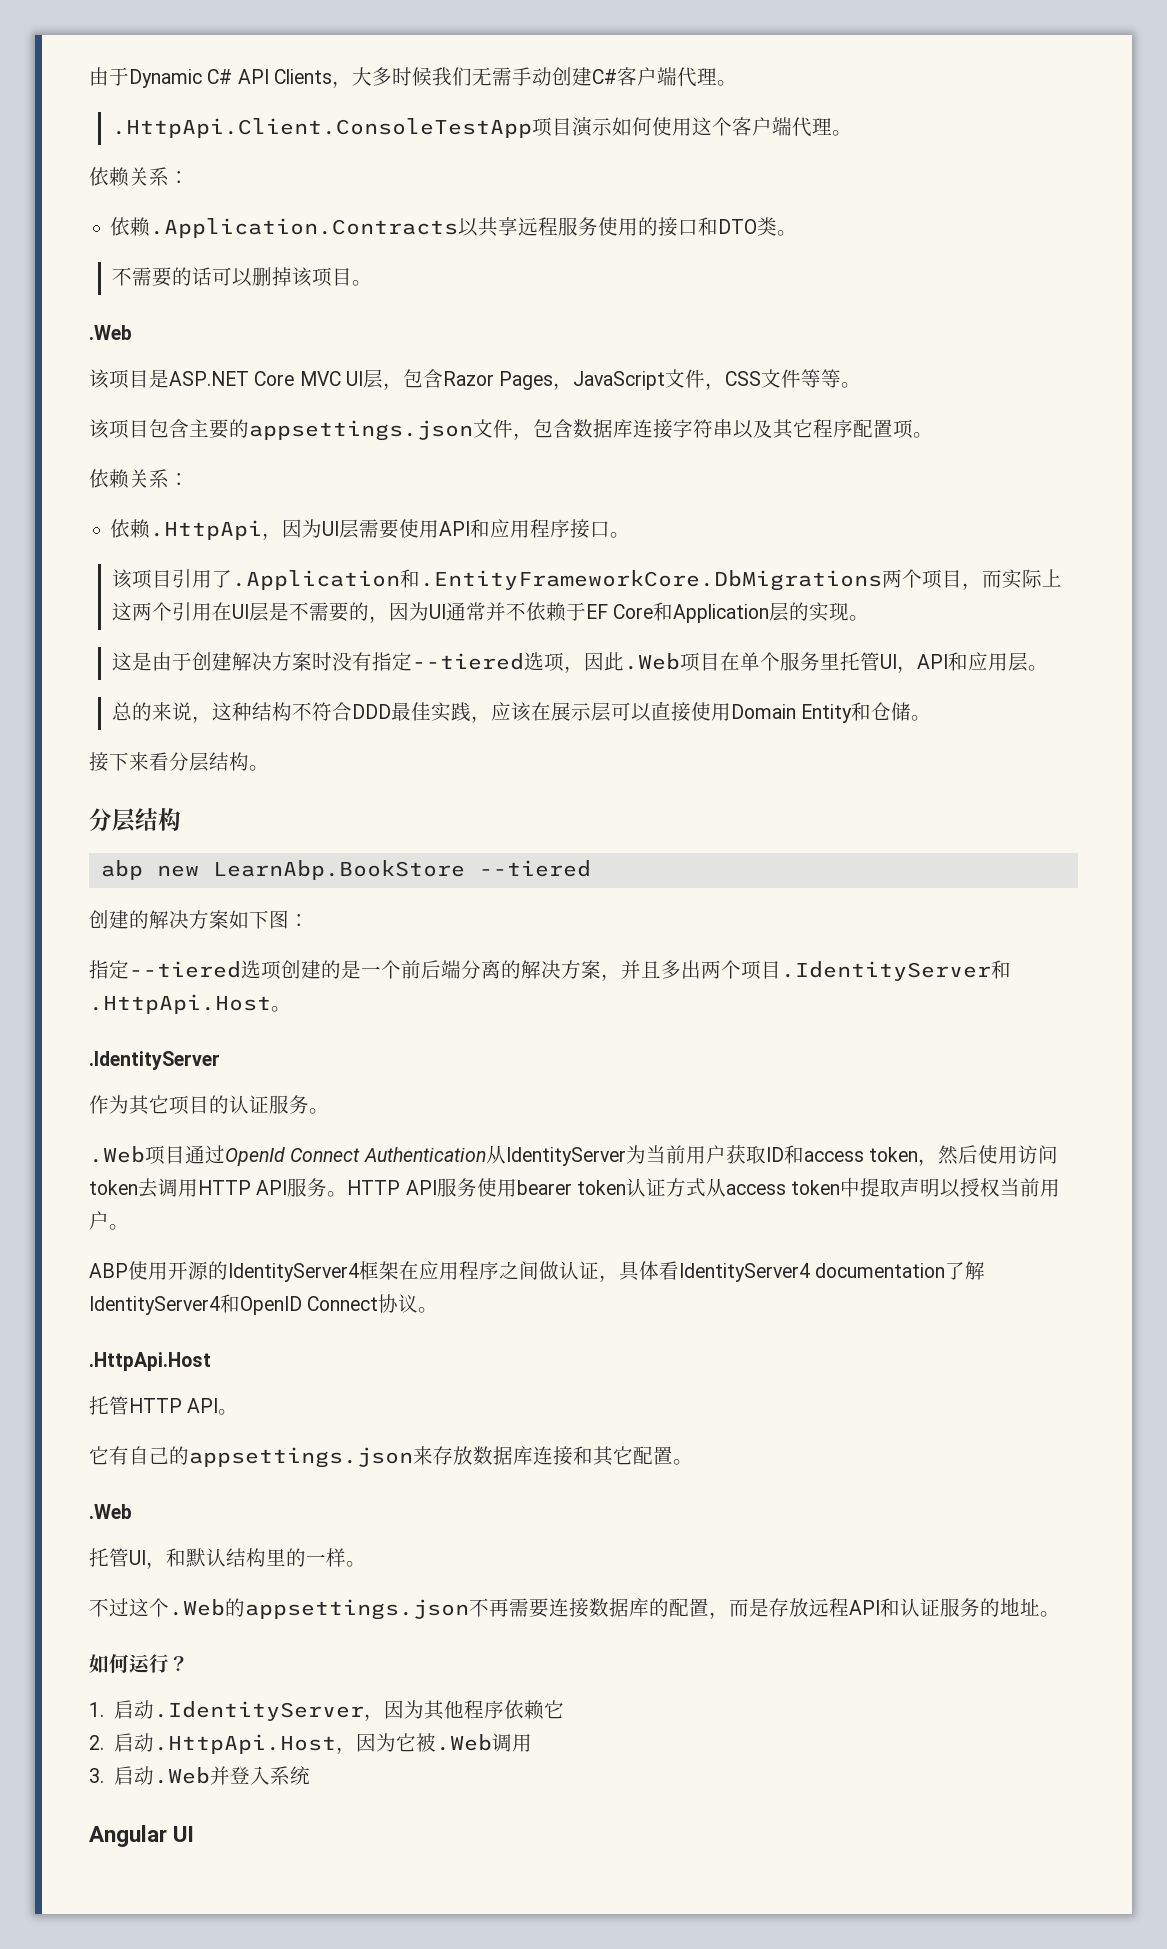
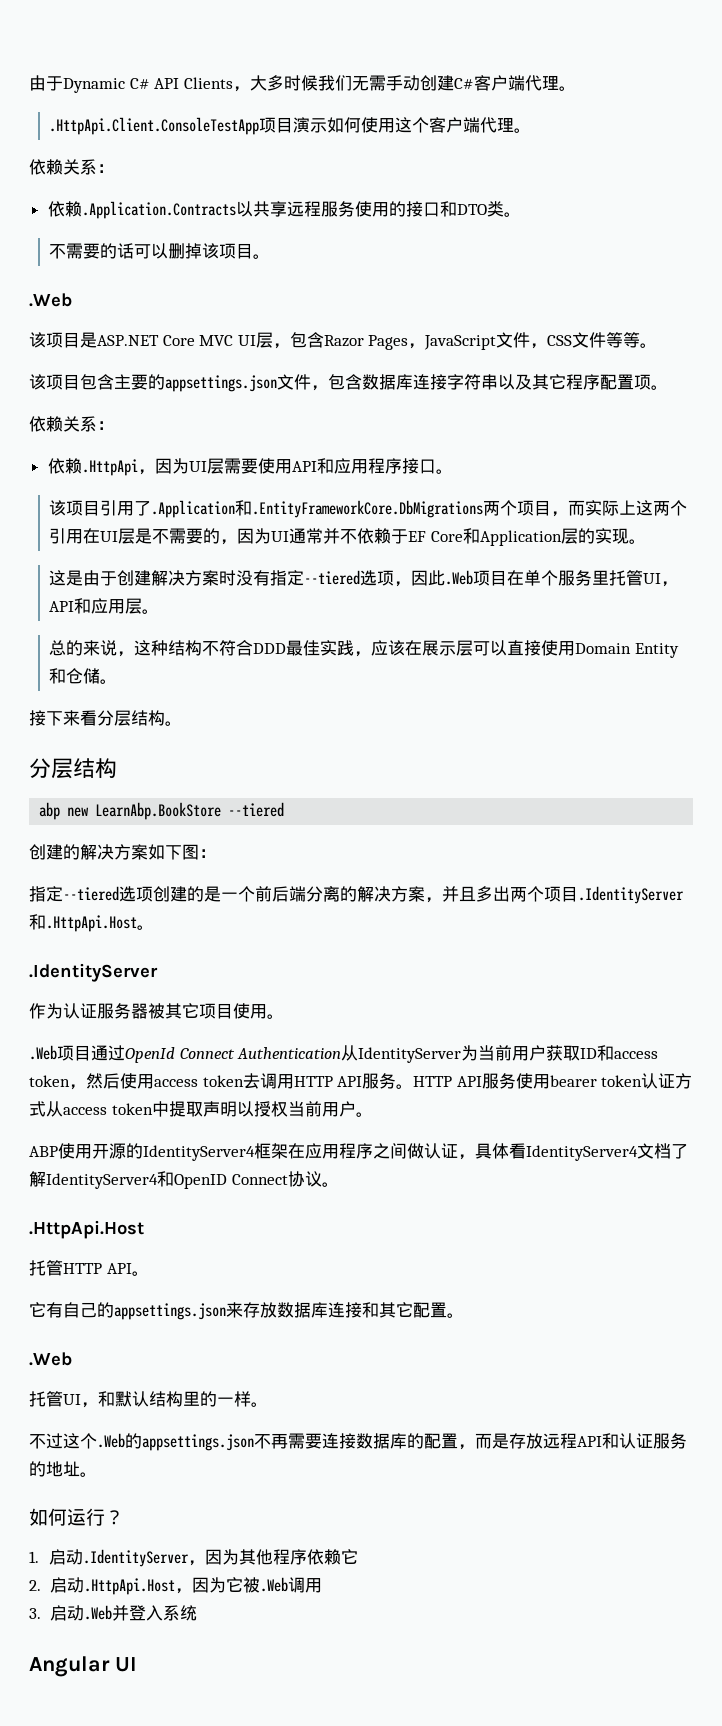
- 作为其它项目的认证服务。
+ 作为认证服务器被其它项目使用。
- .Web项目通过OpenId Connect Authentication从IdentityServer为当前用户获取ID和access token，然后使用访问token去调用HTTP API服务。
+ .Web项目通过OpenId Connect Authentication从IdentityServer为当前用户获取ID和access token，然后使用access token去调用HTTP API服务。
- ABP使用开源的IdentityServer4框架在应用程序之间做认证，具体看IdentityServer4 documentation了解IdentityServer4和OpenID Connect协议。
+ ABP使用开源的IdentityServer4框架在应用程序之间做认证，具体看IdentityServer4文档了解IdentityServer4和OpenID Connect协议。

